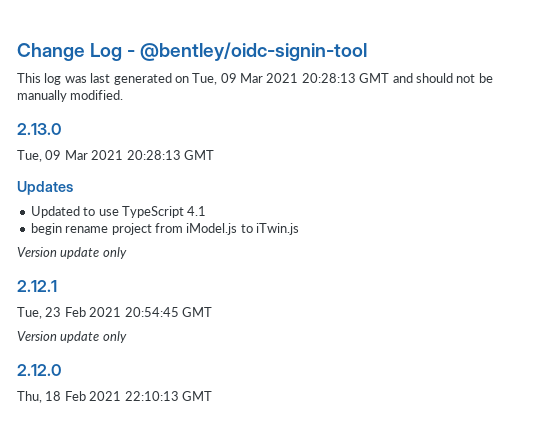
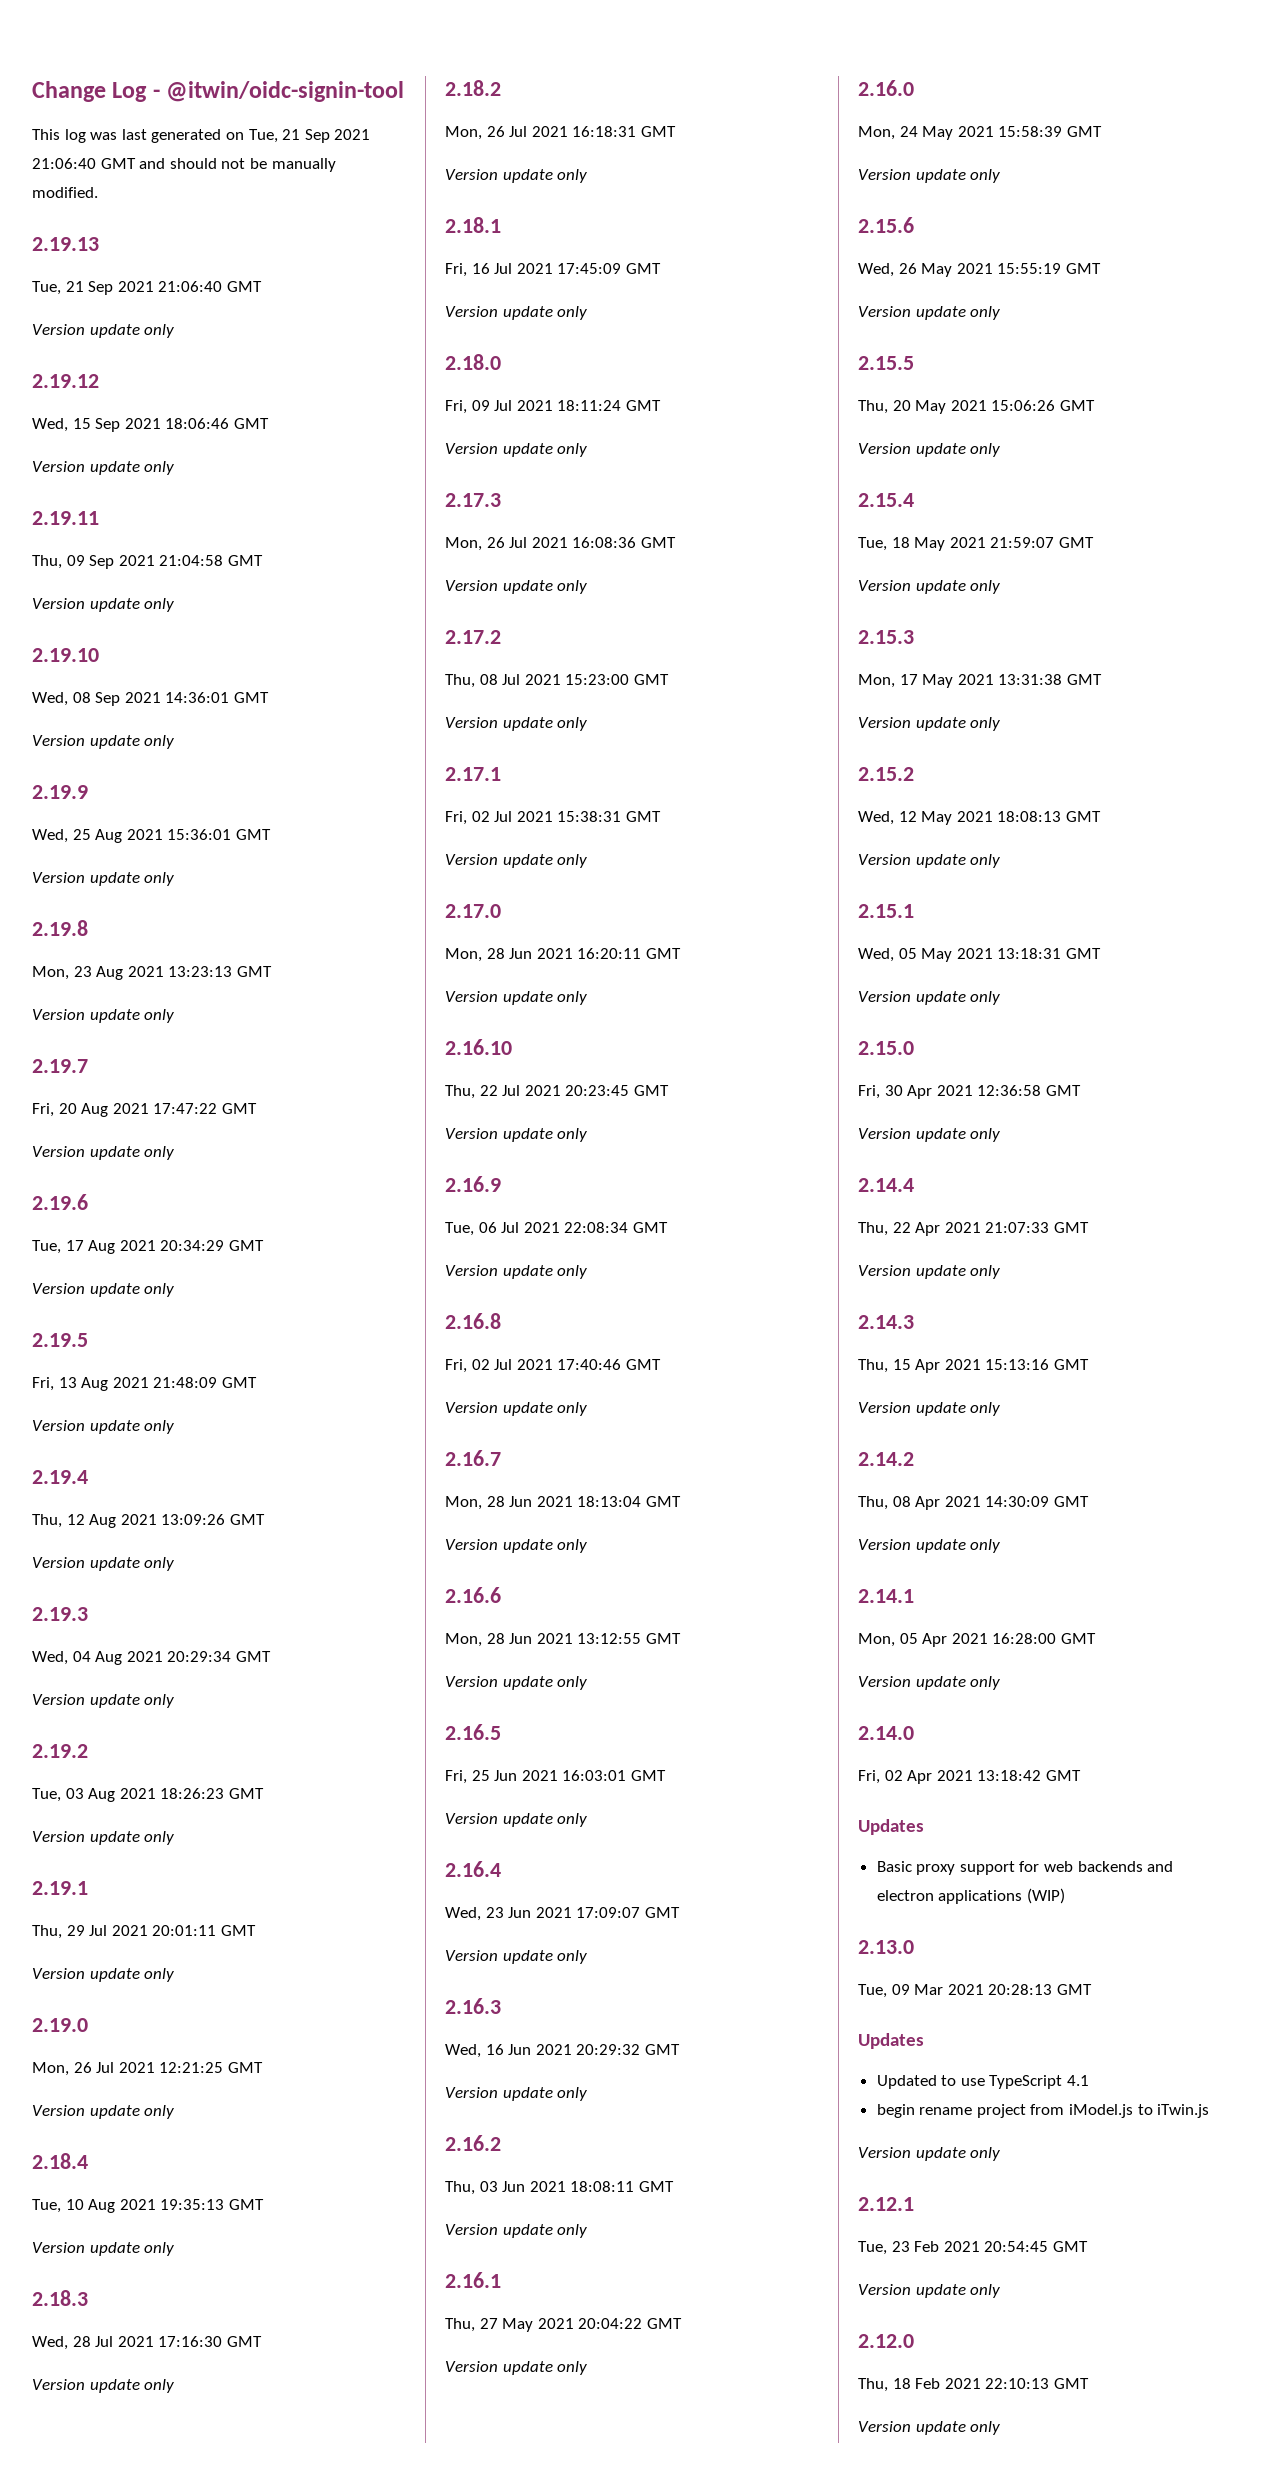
- Change Log - @bentley/oidc-signin-tool
+ Change Log - @itwin/oidc-signin-tool
- This log was last generated on Tue, 09 Mar 2021 20:28:13 GMT and should not be manually modified.
+ This log was last generated on Tue, 21 Sep 2021 21:06:40 GMT and should not be manually modified.
+ 2.19.13
+ Tue, 21 Sep 2021 21:06:40 GMT
+ Version update only
+ 2.19.12
+ Wed, 15 Sep 2021 18:06:46 GMT
+ Version update only
+ 2.19.11
+ Thu, 09 Sep 2021 21:04:58 GMT
+ Version update only
+ 2.19.10
+ Wed, 08 Sep 2021 14:36:01 GMT
+ Version update only
+ 2.19.9
+ Wed, 25 Aug 2021 15:36:01 GMT
+ Version update only
+ 2.19.8
+ Mon, 23 Aug 2021 13:23:13 GMT
+ Version update only
+ 2.19.7
+ Fri, 20 Aug 2021 17:47:22 GMT
+ Version update only
+ 2.19.6
+ Tue, 17 Aug 2021 20:34:29 GMT
+ Version update only
+ 2.19.5
+ Fri, 13 Aug 2021 21:48:09 GMT
+ Version update only
+ 2.19.4
+ Thu, 12 Aug 2021 13:09:26 GMT
+ Version update only
+ 2.19.3
+ Wed, 04 Aug 2021 20:29:34 GMT
+ Version update only
+ 2.19.2
+ Tue, 03 Aug 2021 18:26:23 GMT
+ Version update only
+ 2.19.1
+ Thu, 29 Jul 2021 20:01:11 GMT
+ Version update only
+ 2.19.0
+ Mon, 26 Jul 2021 12:21:25 GMT
+ Version update only
+ 2.18.4
+ Tue, 10 Aug 2021 19:35:13 GMT
+ Version update only
+ 2.18.3
+ Wed, 28 Jul 2021 17:16:30 GMT
+ Version update only
+ 2.18.2
+ Mon, 26 Jul 2021 16:18:31 GMT
+ Version update only
+ 2.18.1
+ Fri, 16 Jul 2021 17:45:09 GMT
+ Version update only
+ 2.18.0
+ Fri, 09 Jul 2021 18:11:24 GMT
+ Version update only
+ 2.17.3
+ Mon, 26 Jul 2021 16:08:36 GMT
+ Version update only
+ 2.17.2
+ Thu, 08 Jul 2021 15:23:00 GMT
+ Version update only
+ 2.17.1
+ Fri, 02 Jul 2021 15:38:31 GMT
+ Version update only
+ 2.17.0
+ Mon, 28 Jun 2021 16:20:11 GMT
+ Version update only
+ 2.16.10
+ Thu, 22 Jul 2021 20:23:45 GMT
+ Version update only
+ 2.16.9
+ Tue, 06 Jul 2021 22:08:34 GMT
+ Version update only
+ 2.16.8
+ Fri, 02 Jul 2021 17:40:46 GMT
+ Version update only
+ 2.16.7
+ Mon, 28 Jun 2021 18:13:04 GMT
+ Version update only
+ 2.16.6
+ Mon, 28 Jun 2021 13:12:55 GMT
+ Version update only
+ 2.16.5
+ Fri, 25 Jun 2021 16:03:01 GMT
+ Version update only
+ 2.16.4
+ Wed, 23 Jun 2021 17:09:07 GMT
+ Version update only
+ 2.16.3
+ Wed, 16 Jun 2021 20:29:32 GMT
+ Version update only
+ 2.16.2
+ Thu, 03 Jun 2021 18:08:11 GMT
+ Version update only
+ 2.16.1
+ Thu, 27 May 2021 20:04:22 GMT
+ Version update only
+ 2.16.0
+ Mon, 24 May 2021 15:58:39 GMT
+ Version update only
+ 2.15.6
+ Wed, 26 May 2021 15:55:19 GMT
+ Version update only
+ 2.15.5
+ Thu, 20 May 2021 15:06:26 GMT
+ Version update only
+ 2.15.4
+ Tue, 18 May 2021 21:59:07 GMT
+ Version update only
+ 2.15.3
+ Mon, 17 May 2021 13:31:38 GMT
+ Version update only
+ 2.15.2
+ Wed, 12 May 2021 18:08:13 GMT
+ Version update only
+ 2.15.1
+ Wed, 05 May 2021 13:18:31 GMT
+ Version update only
+ 2.15.0
+ Fri, 30 Apr 2021 12:36:58 GMT
+ Version update only
+ 2.14.4
+ Thu, 22 Apr 2021 21:07:33 GMT
+ Version update only
+ 2.14.3
+ Thu, 15 Apr 2021 15:13:16 GMT
+ Version update only
+ 2.14.2
+ Thu, 08 Apr 2021 14:30:09 GMT
+ Version update only
+ 2.14.1
+ Mon, 05 Apr 2021 16:28:00 GMT
+ Version update only
+ 2.14.0
+ Fri, 02 Apr 2021 13:18:42 GMT
+ Updates
+ Basic proxy support for web backends and electron applications (WIP)
  Thu, 18 Feb 2021 22:10:13 GMT
+ Version update only

